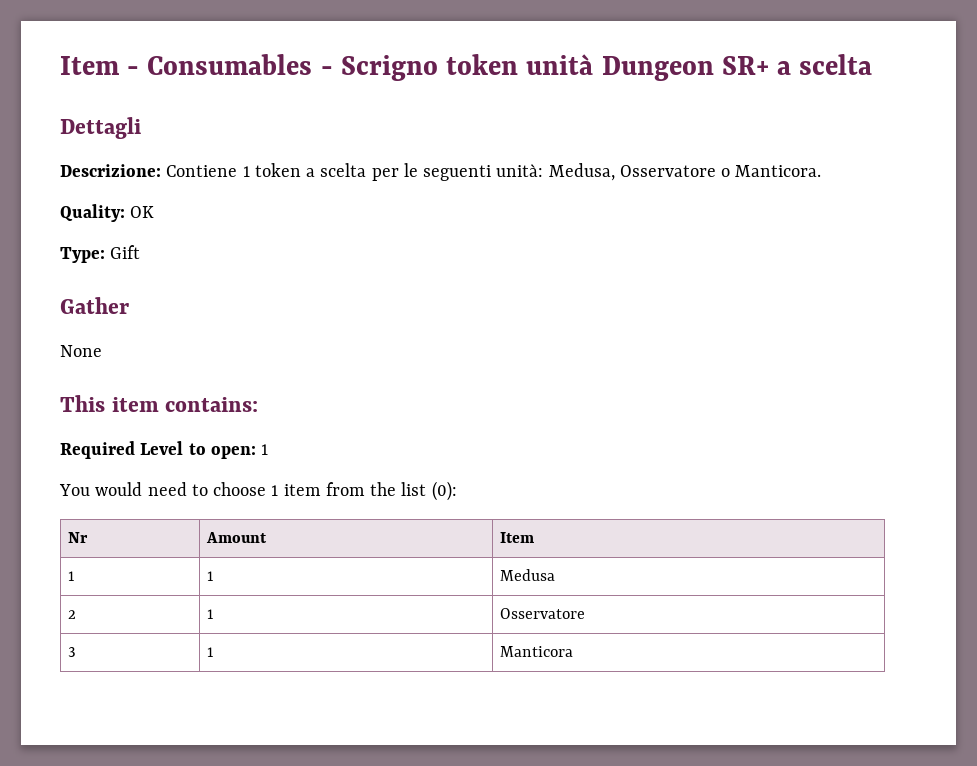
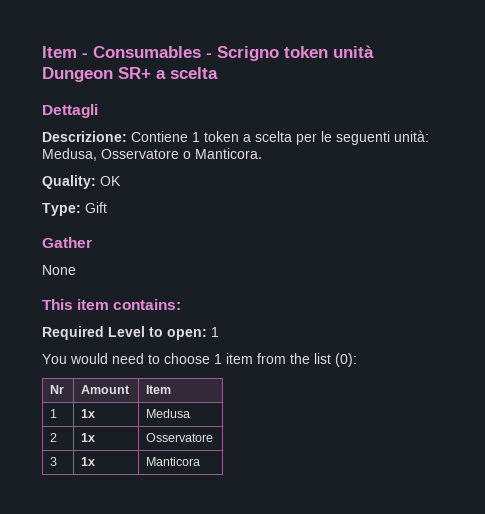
- 1 | 1 | Medusa
+ 1 | 1x | Medusa
- 2 | 1 | Osservatore
+ 2 | 1x | Osservatore
- 3 | 1 | Manticora
+ 3 | 1x | Manticora

